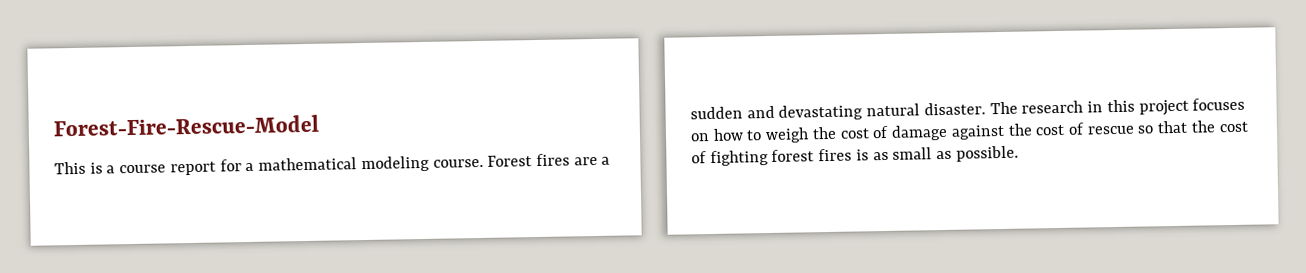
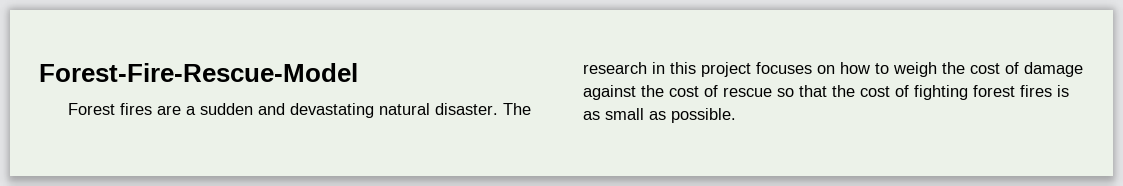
- This is a course report for a mathematical modeling course.

